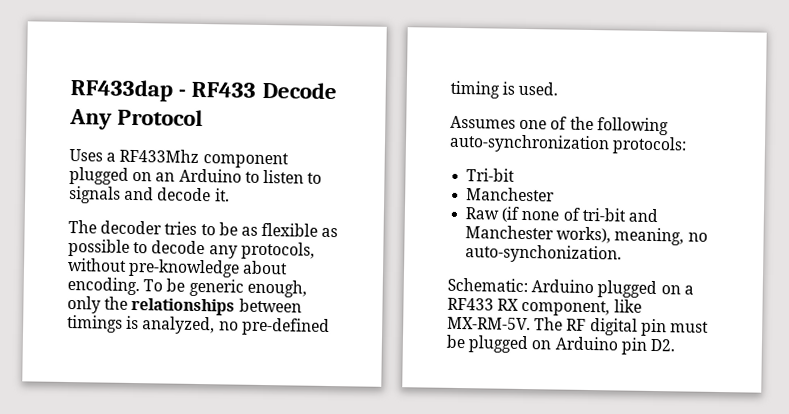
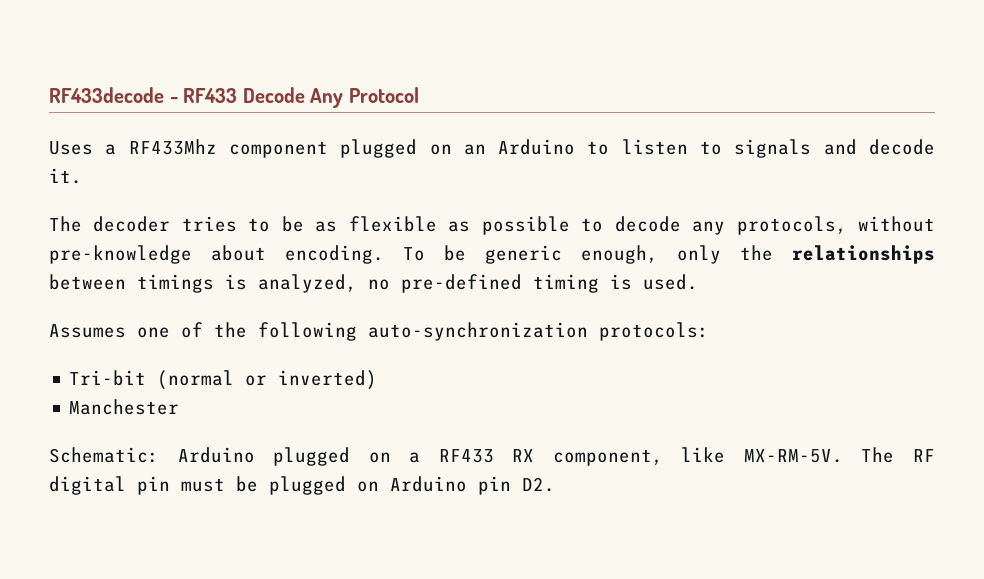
- RF433dap - RF433 Decode Any Protocol
+ RF433decode - RF433 Decode Any Protocol
- Tri-bit
+ Tri-bit (normal or inverted)
  Manchester
- Raw (if none of tri-bit and Manchester works), meaning, no auto-synchonization.

